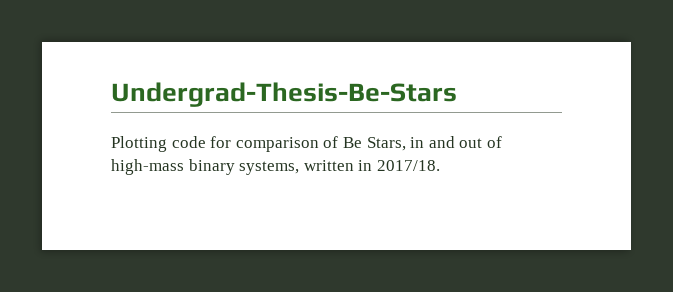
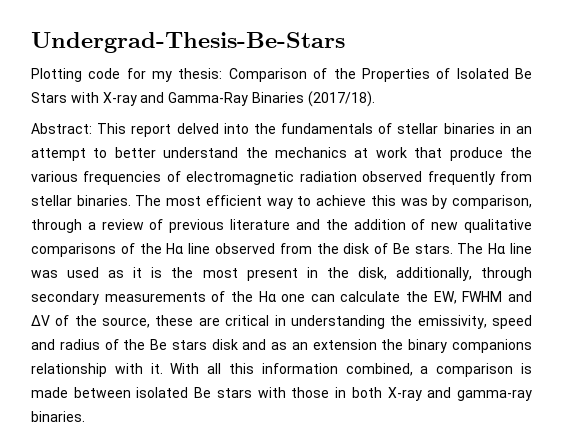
- Plotting code for comparison of Be Stars, in and out of high-mass binary systems, written in 2017/18.
+ Plotting code for my thesis: Comparison of the Properties of Isolated Be Stars with X-ray and Gamma-Ray Binaries (2017/18).
+ Abstract: This report delved into the fundamentals of stellar binaries in an attempt to better understand the mechanics at work that produce the various frequencies of electromagnetic radiation observed frequently from stellar binaries. The most efficient way to achieve this was by comparison, through a review of previous literature and the addition of new qualitative comparisons of the Hα line observed from the disk of Be stars. The Hα line was used as it is the most present in the disk, additionally, through secondary measurements of the Hα one can calculate the EW, FWHM and ΔV of the source, these are critical in understanding the emissivity, speed and radius of the Be stars disk and as an extension the binary companions relationship with it. With all this information combined, a comparison is made between isolated Be stars with those in both X-ray and gamma-ray binaries.

